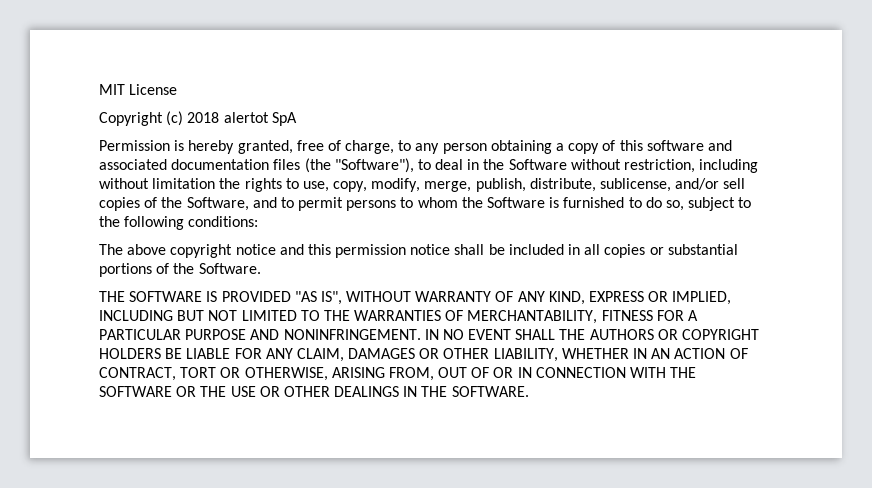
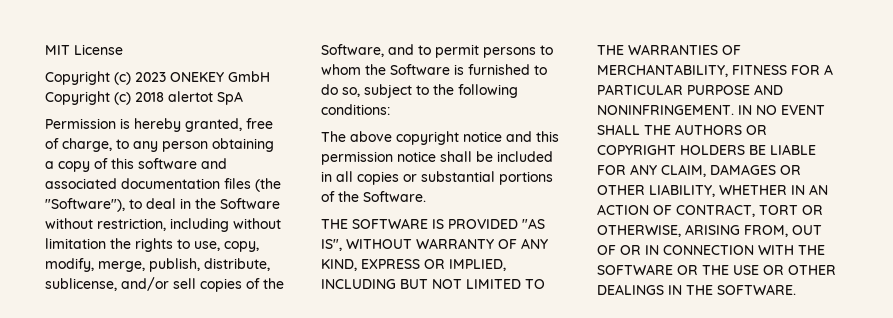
- Copyright (c) 2018 alertot SpA
+ Copyright (c) 2023 ONEKEY GmbH Copyright (c) 2018 alertot SpA

